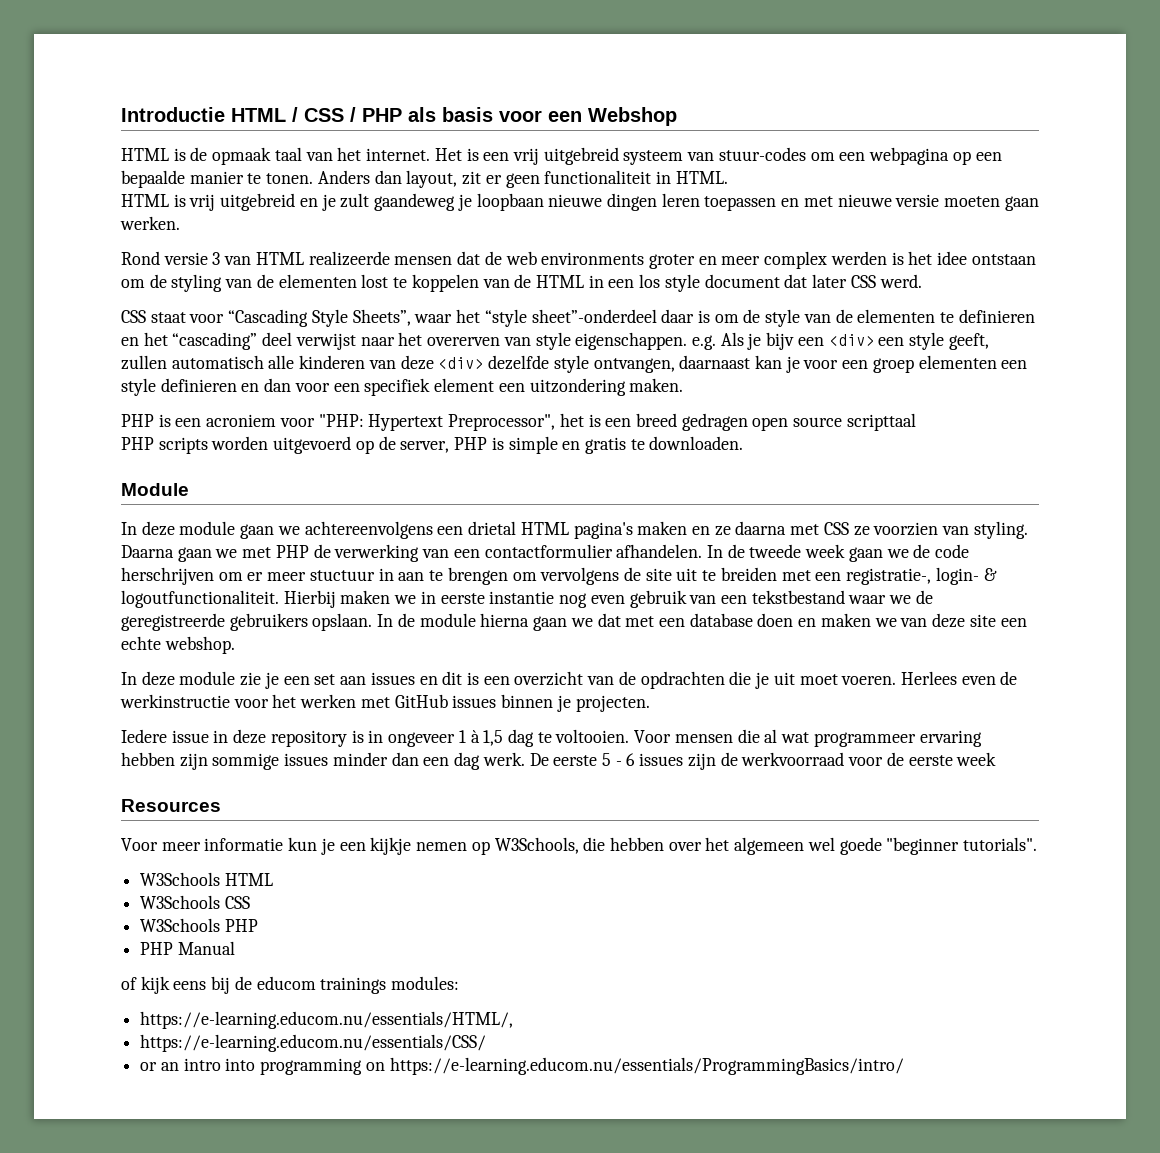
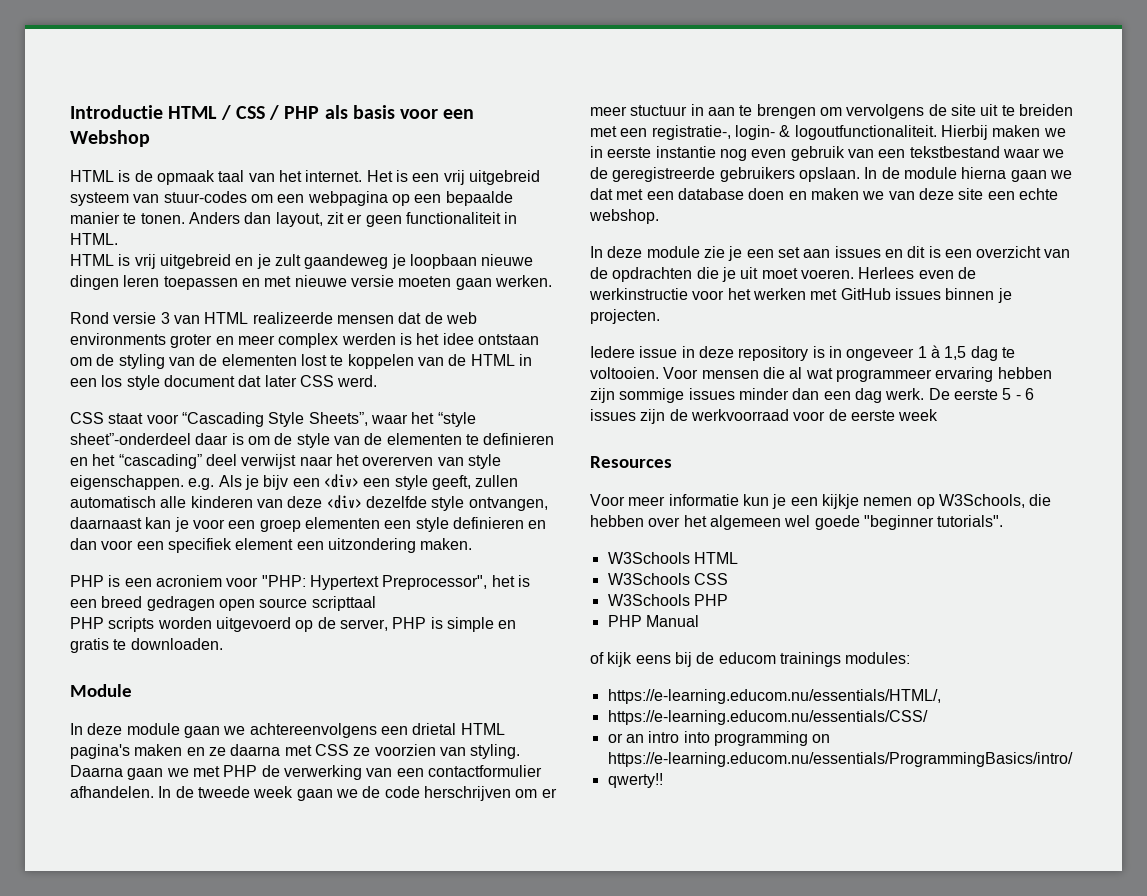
+ qwerty!!

